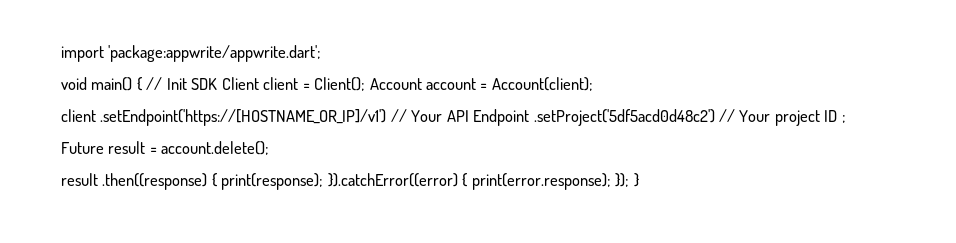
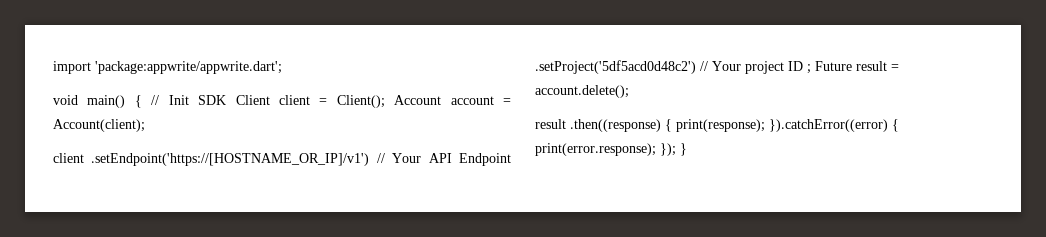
- client .setEndpoint('https://[HOSTNAME_OR_IP]/v1') // Your API Endpoint .setProject('5df5acd0d48c2') // Your project ID ;
- Future result = account.delete();
+ client .setEndpoint('https://[HOSTNAME_OR_IP]/v1') // Your API Endpoint .setProject('5df5acd0d48c2') // Your project ID ; Future result = account.delete();

